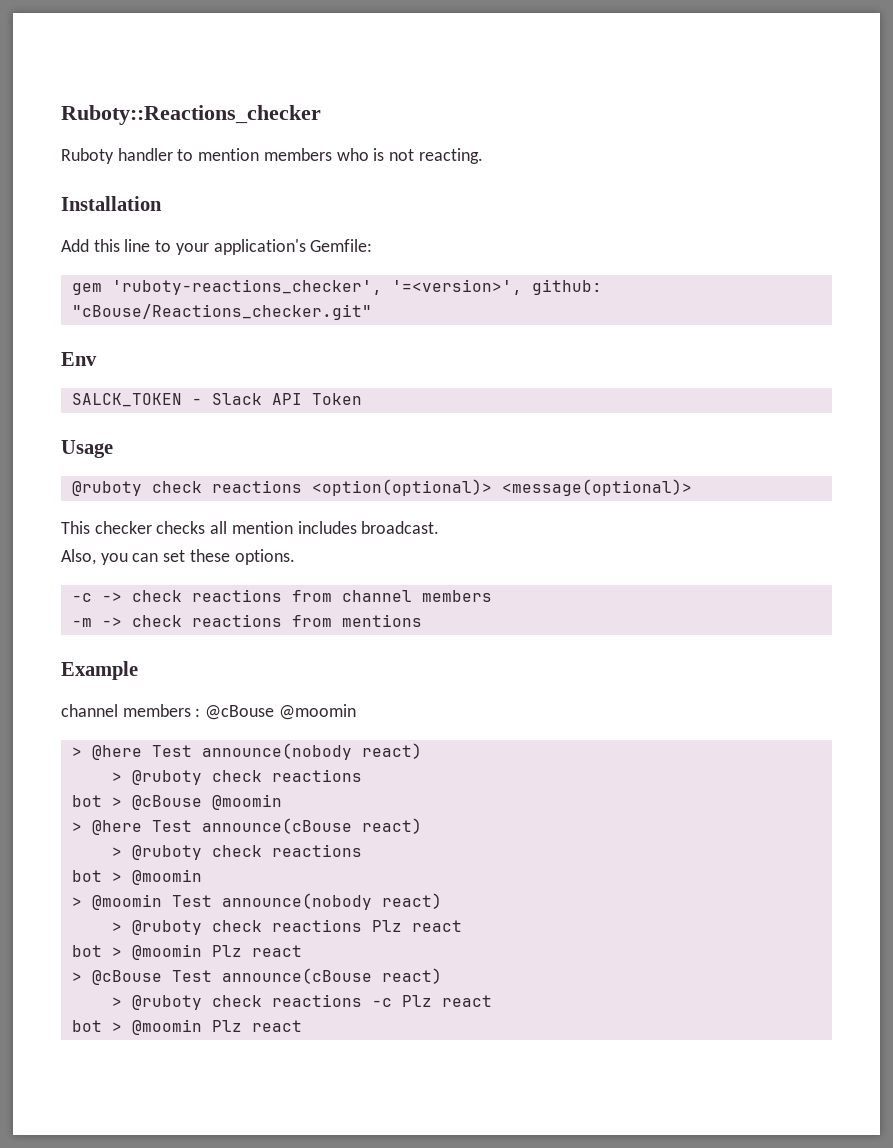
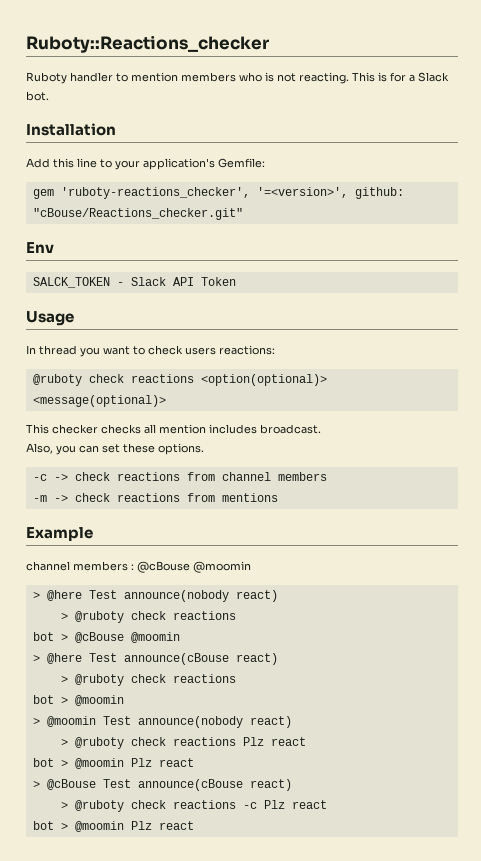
+ This is for a Slack bot.
+ In thread you want to check users reactions:

